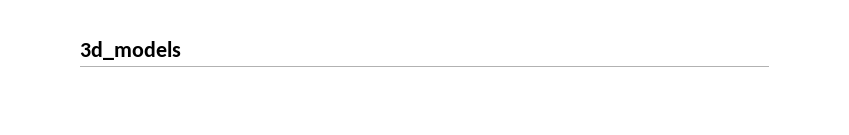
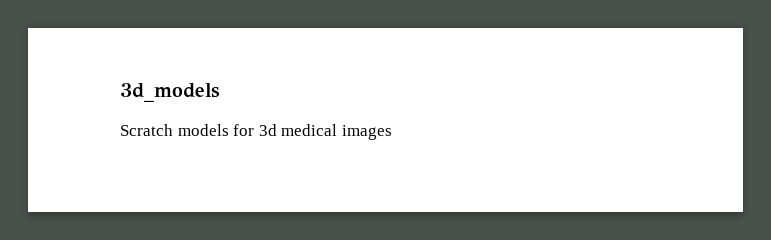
+ Scratch models for 3d medical images

